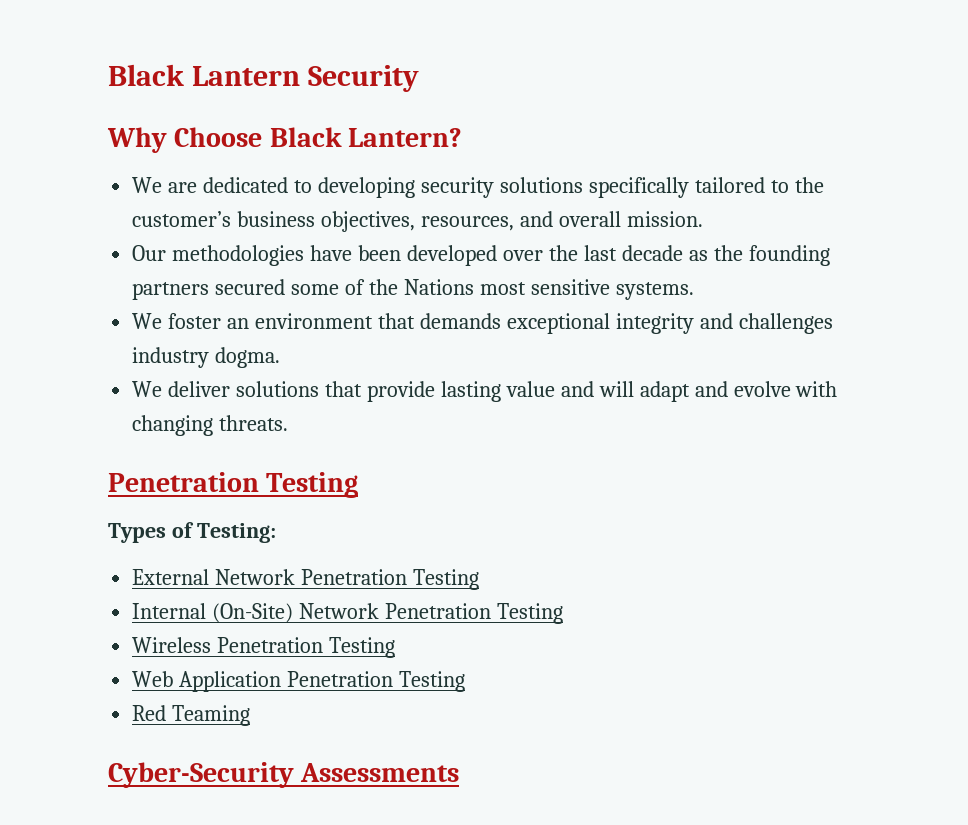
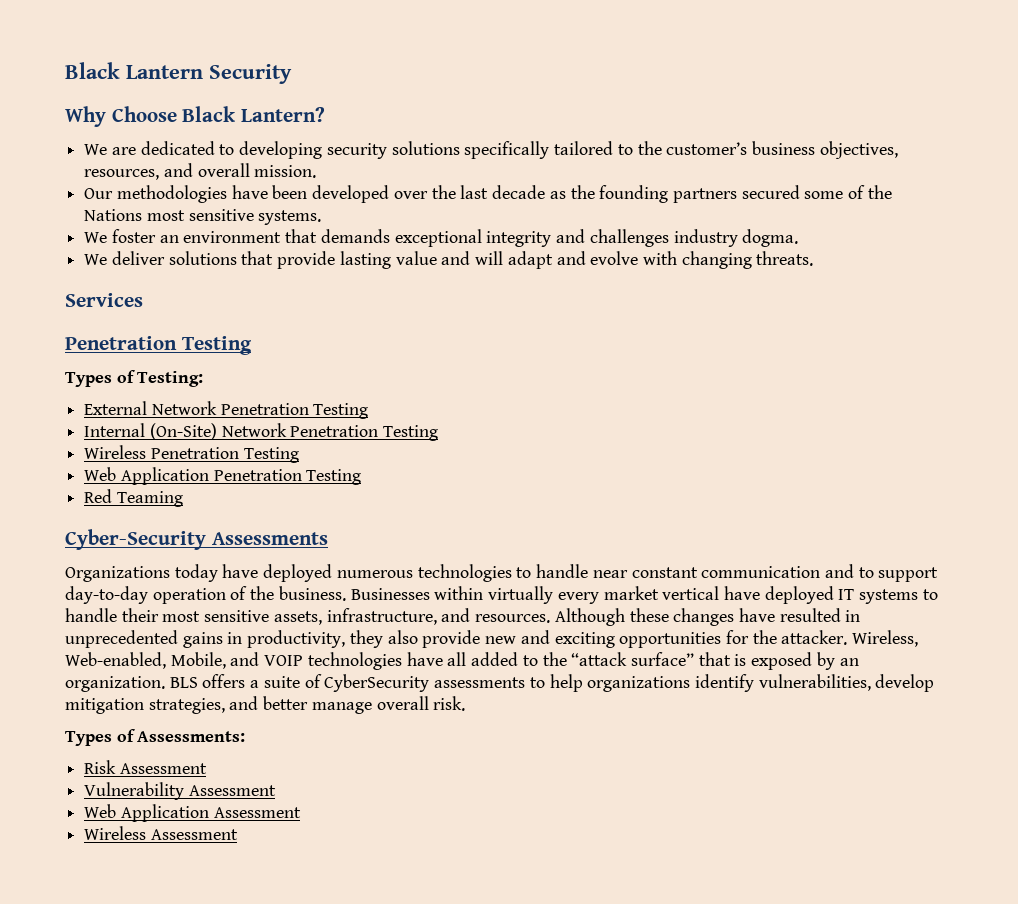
+ Services
+ Organizations today have deployed numerous technologies to handle near constant communication and to support day-to-day operation of the business. Businesses within virtually every market vertical have deployed IT systems to handle their most sensitive assets, infrastructure, and resources. Although these changes have resulted in unprecedented gains in productivity, they also provide new and exciting opportunities for the attacker. Wireless, Web-enabled, Mobile, and VOIP technologies have all added to the “attack surface” that is exposed by an organization. BLS offers a suite of CyberSecurity assessments to help organizations identify vulnerabilities, develop mitigation strategies, and better manage overall risk.
+ Types of Assessments:
+ Risk Assessment
+ Vulnerability Assessment
+ Web Application Assessment
+ Wireless Assessment

